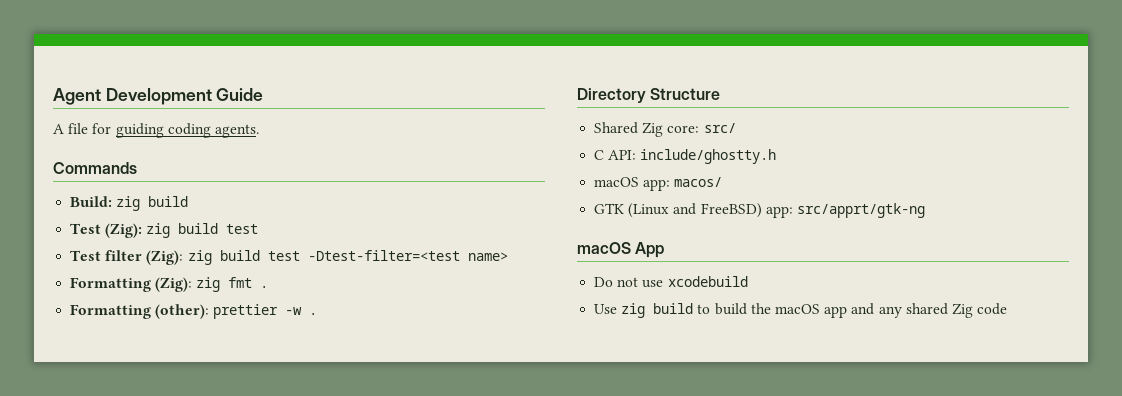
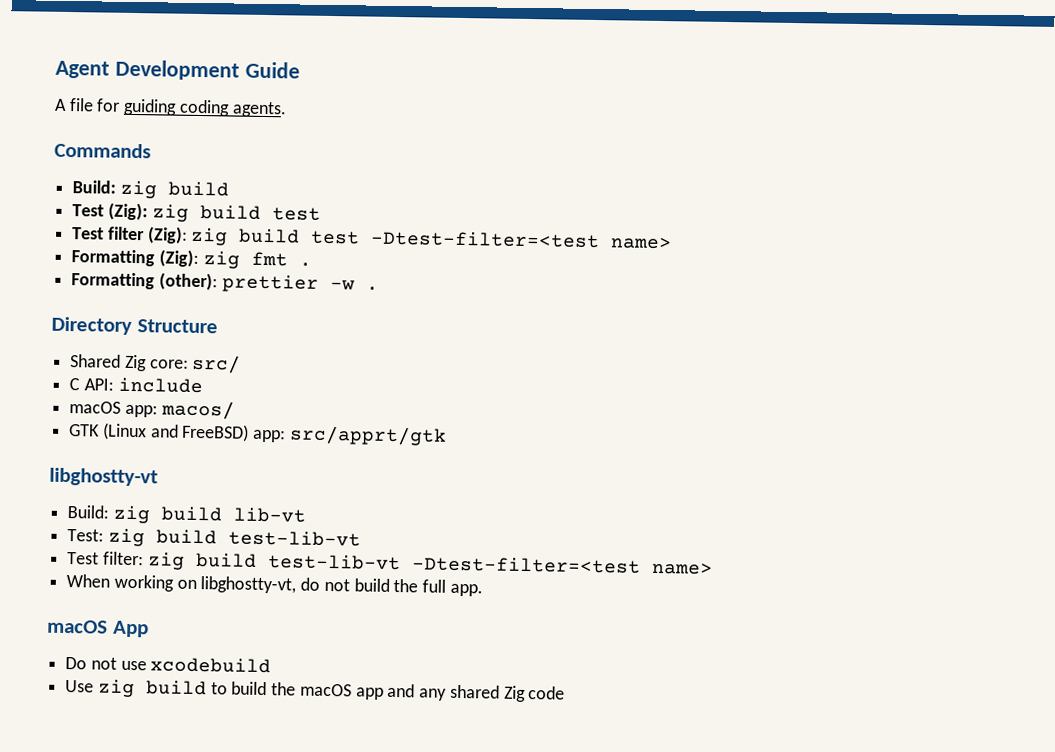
- C API: include/ghostty.h
+ C API: include
- GTK (Linux and FreeBSD) app: src/apprt/gtk-ng
+ GTK (Linux and FreeBSD) app: src/apprt/gtk
+ libghostty-vt
+ Build: zig build lib-vt
+ Test: zig build test-lib-vt
+ Test filter: zig build test-lib-vt -Dtest-filter=<test name>
+ When working on libghostty-vt, do not build the full app.

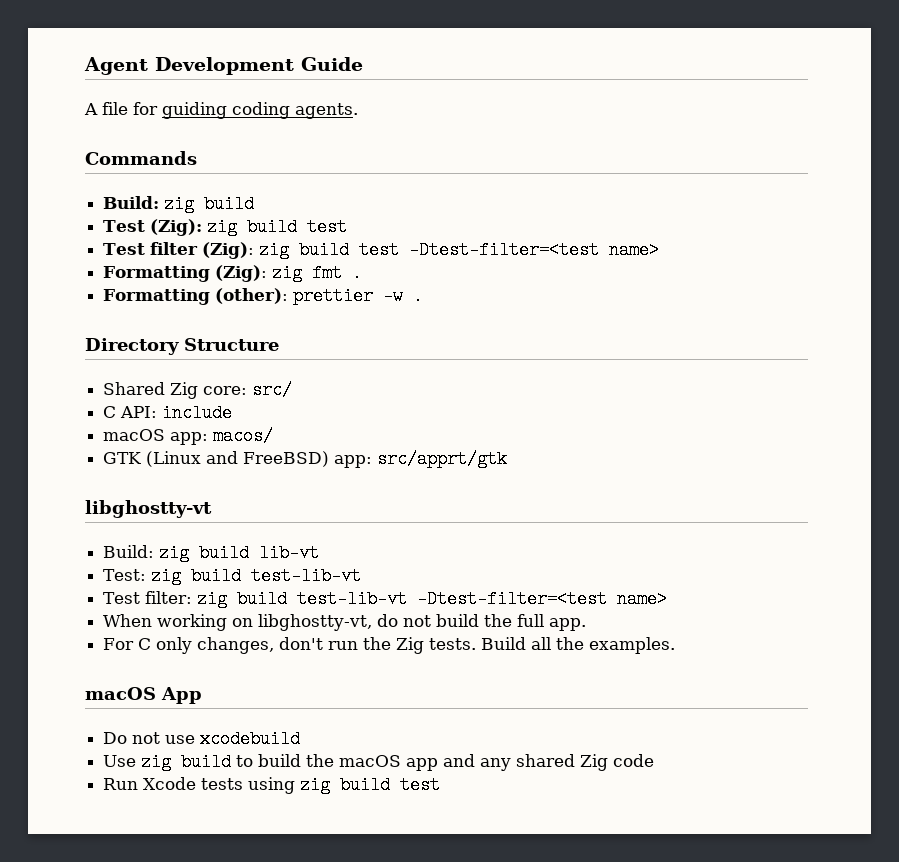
+ For C only changes, don't run the Zig tests. Build all the examples.
+ Run Xcode tests using zig build test

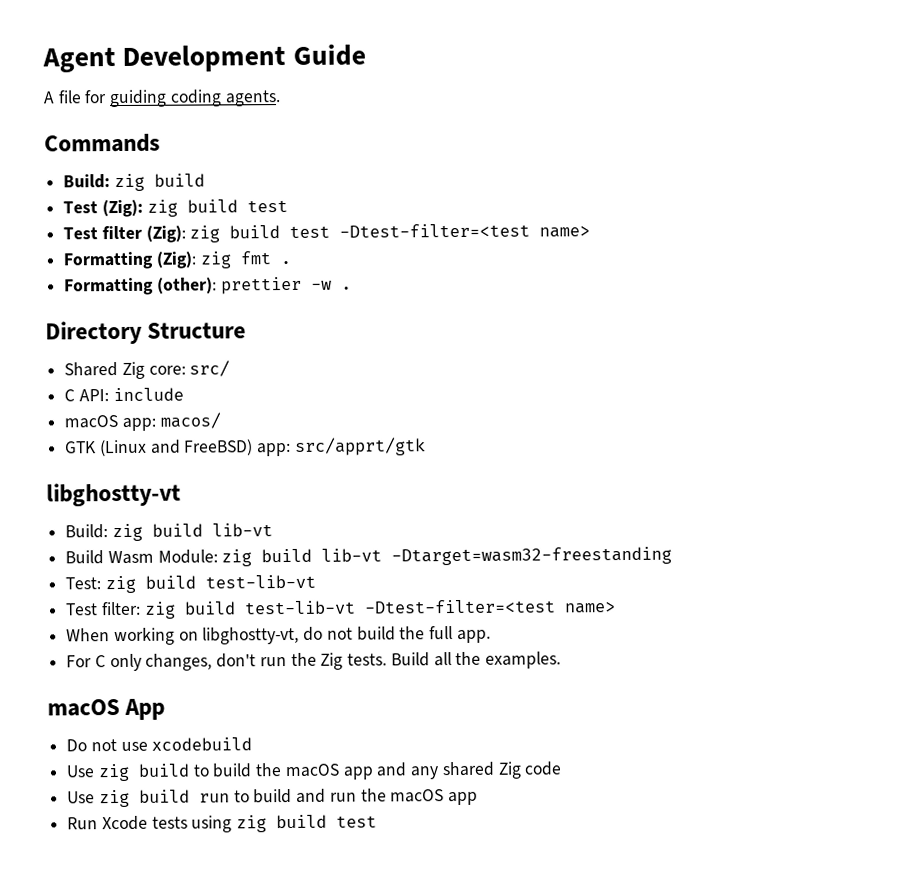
+ Build Wasm Module: zig build lib-vt -Dtarget=wasm32-freestanding
+ Use zig build run to build and run the macOS app

